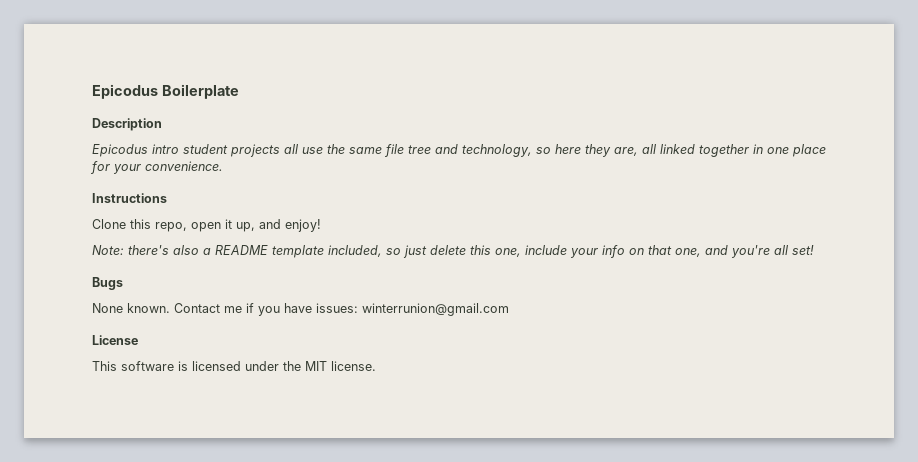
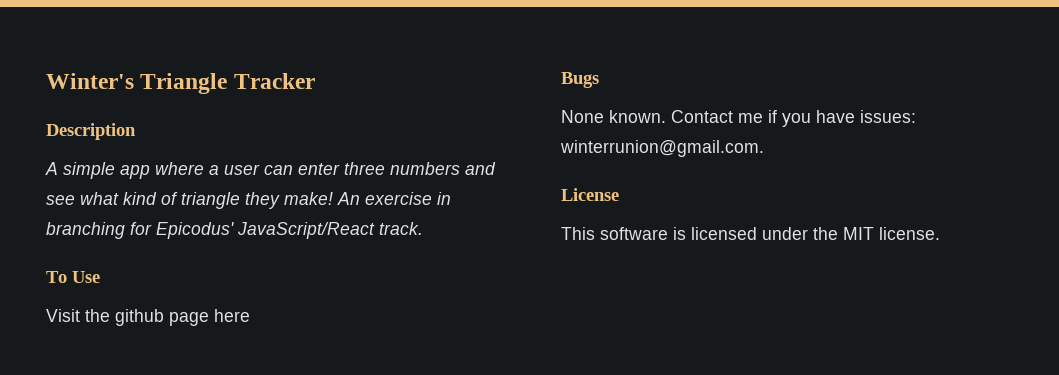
- Epicodus Boilerplate
+ Winter's Triangle Tracker
  Description
- Epicodus intro student projects all use the same file tree and technology, so here they are, all linked together in one place for your convenience.
- Instructions
- Clone this repo, open it up, and enjoy!
- Note: there's also a README template included, so just delete this one, include your info on that one, and you're all set!
+ A simple app where a user can enter three numbers and see what kind of triangle they make! An exercise in branching for Epicodus' JavaScript/React track.
+ To Use
+ Visit the github page here
- Contact me if you have issues: winterrunion@gmail.com
+ Contact me if you have issues: winterrunion@gmail.com.

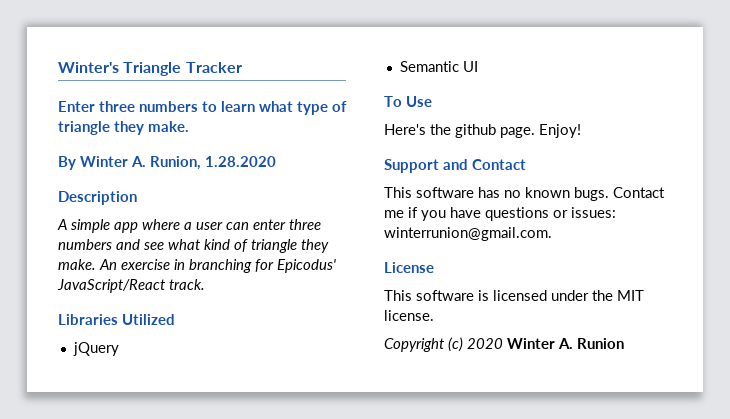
+ Enter three numbers to learn what type of triangle they make.
+ By Winter A. Runion, 1.28.2020
- A simple app where a user can enter three numbers and see what kind of triangle they make!
+ A simple app where a user can enter three numbers and see what kind of triangle they make.
+ Libraries Utilized
+ jQuery
+ Semantic UI
- Visit the github page here
- Bugs
- None known.
+ Here's the github page. Enjoy!
+ Support and Contact
+ This software has no known bugs.
- Contact me if you have issues: winterrunion@gmail.com.
+ Contact me if you have questions or issues: winterrunion@gmail.com.
+ Copyright (c) 2020 Winter A. Runion

